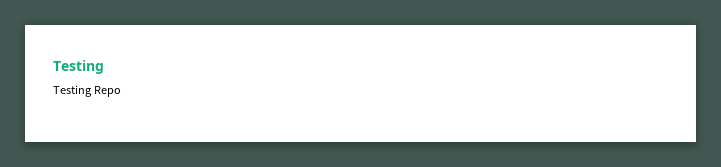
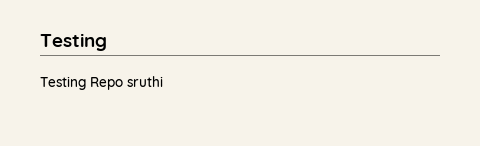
- Testing Repo
+ Testing Repo sruthi

